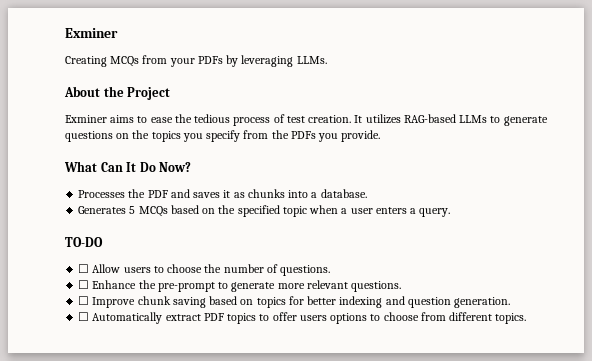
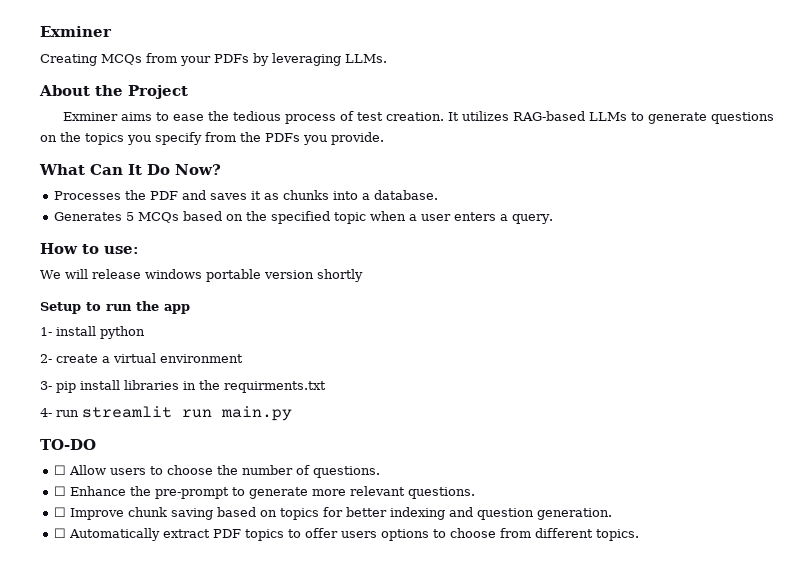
+ How to use:
+ We will release windows portable version shortly
+ Setup to run the app
+ 1- install python
+ 2- create a virtual environment
+ 3- pip install libraries in the requirments.txt
+ 4- run streamlit run main.py

